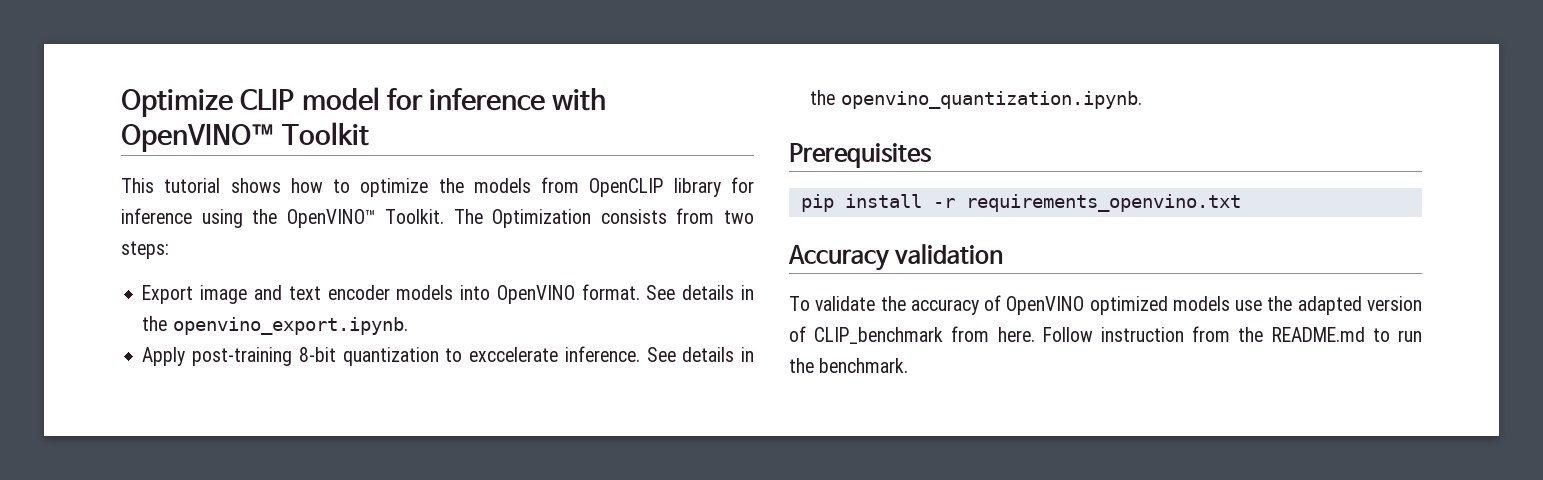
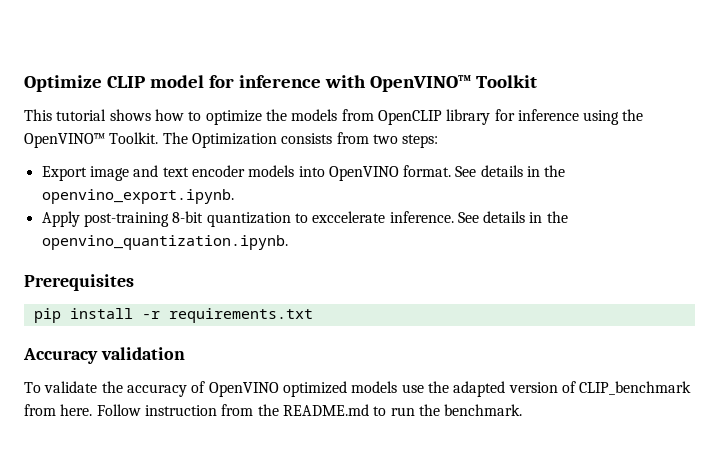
- pip install -r requirements_openvino.txt
+ pip install -r requirements.txt

